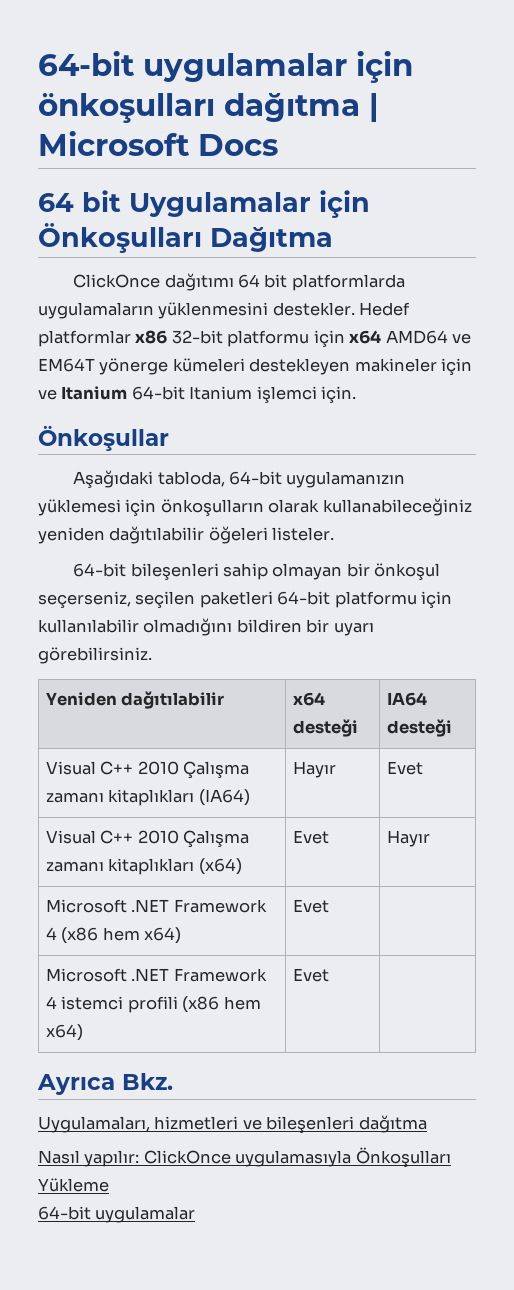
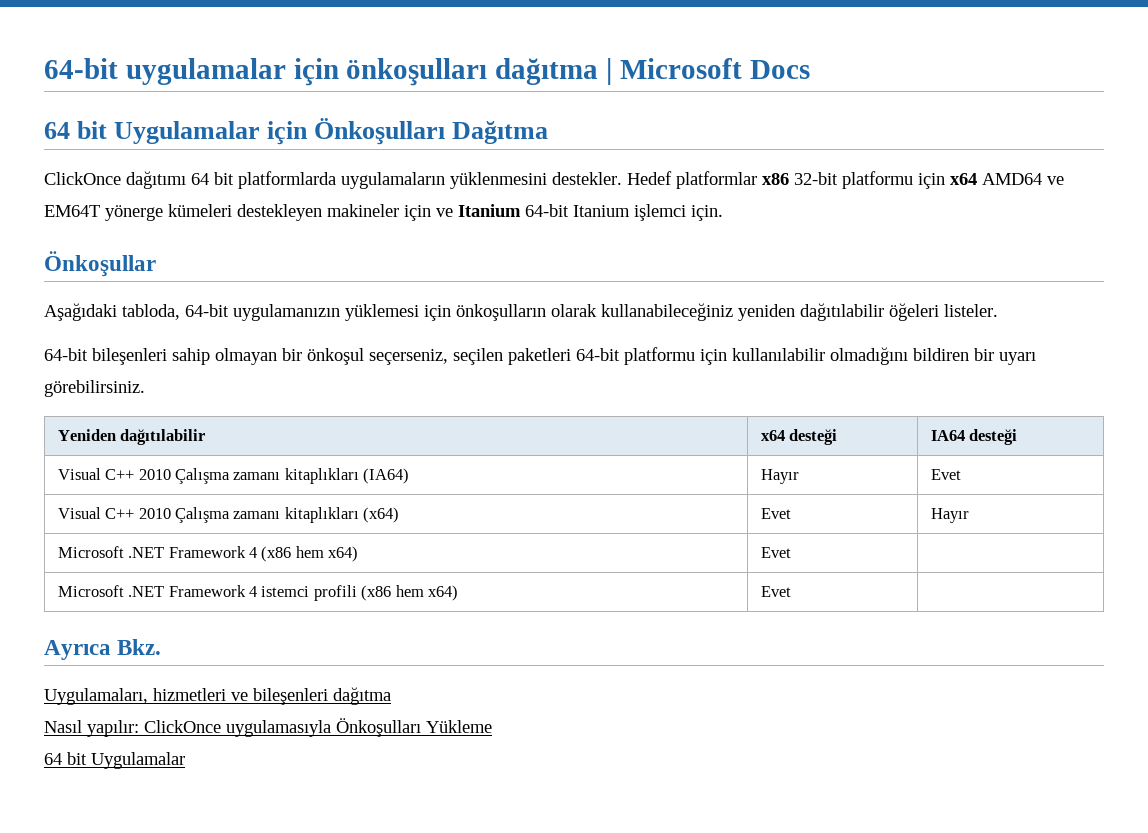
  Nasıl yapılır: ClickOnce uygulamasıyla Önkoşulları Yükleme
- 64-bit uygulamalar
+ 64 bit Uygulamalar

